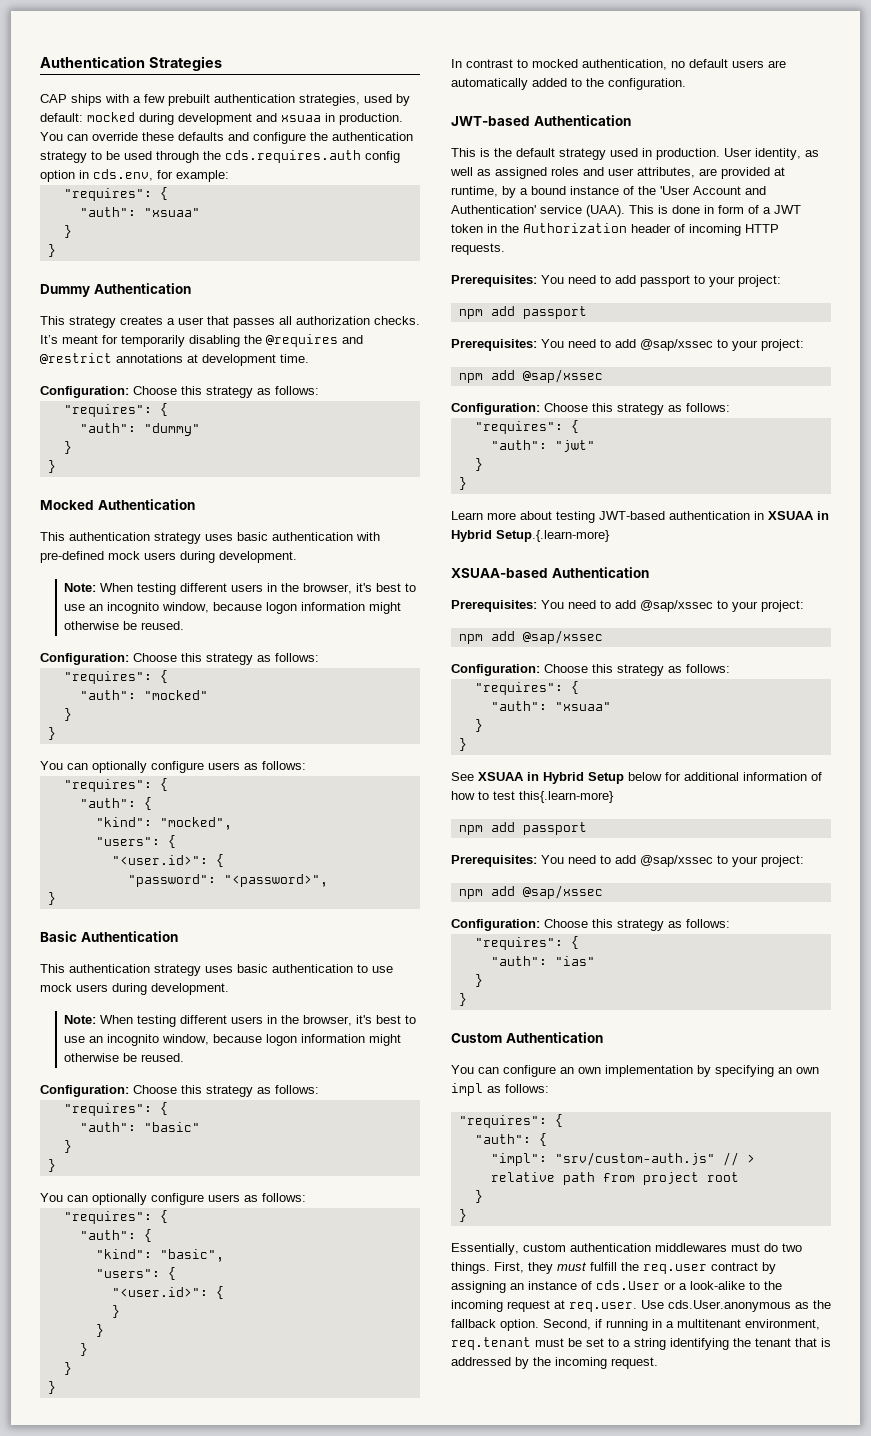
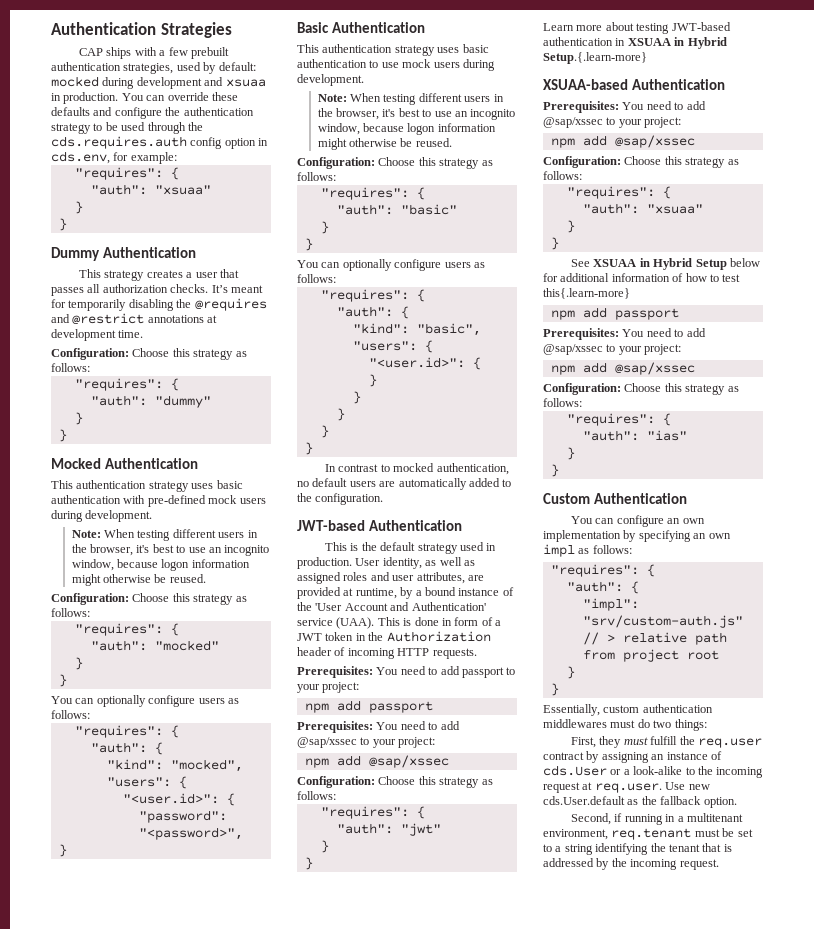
- Essentially, custom authentication middlewares must do two things. First, they must fulfill the req.user contract by assigning an instance of cds.User or a look-alike to the incoming request at req.user. Use cds.User.anonymous as the fallback option. Second, if running in a multitenant environment, req.tenant must be set to a string identifying the tenant that is addressed by the incoming request.
+ Essentially, custom authentication middlewares must do two things:
+ First, they must fulfill the req.user contract by assigning an instance of cds.User or a look-alike to the incoming request at req.user. Use new cds.User.default as the fallback option.
+ Second, if running in a multitenant environment, req.tenant must be set to a string identifying the tenant that is addressed by the incoming request.

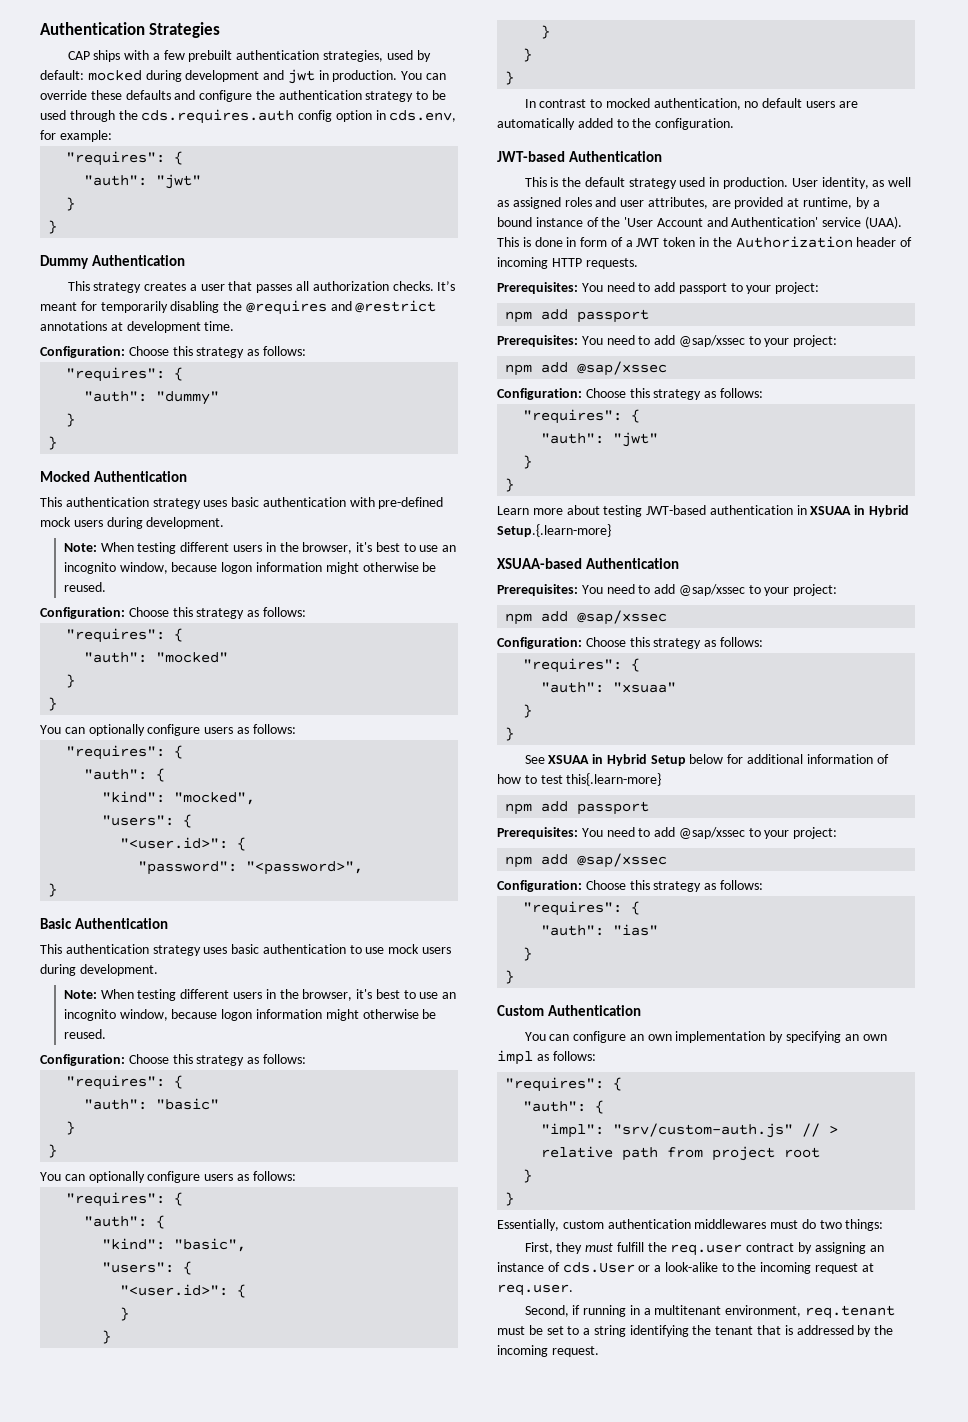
- CAP ships with a few prebuilt authentication strategies, used by default: mocked during development and xsuaa in production.
+ CAP ships with a few prebuilt authentication strategies, used by default: mocked during development and jwt in production.
  You can override these defaults and configure the authentication strategy to be used through the cds.requires.auth config option in cds.env, for example:
  "requires": {
- "auth": "xsuaa"
+ "auth": "jwt"
- First, they must fulfill the req.user contract by assigning an instance of cds.User or a look-alike to the incoming request at req.user. Use new cds.User.default as the fallback option.
+ First, they must fulfill the req.user contract by assigning an instance of cds.User or a look-alike to the incoming request at req.user.

